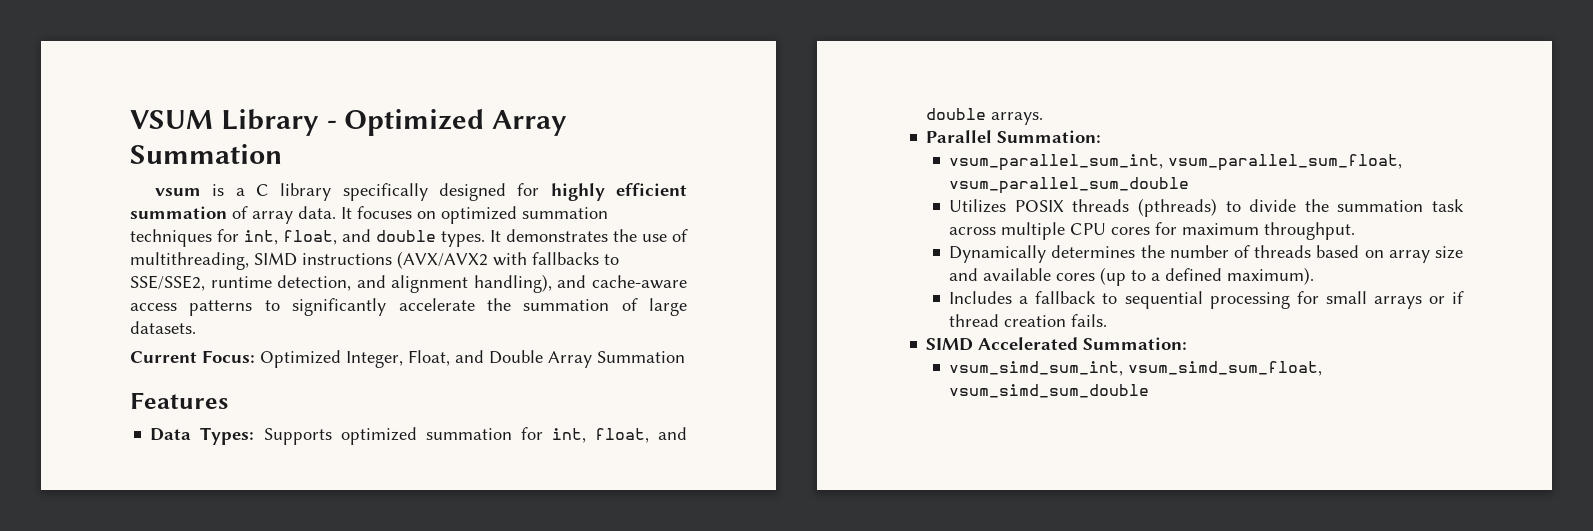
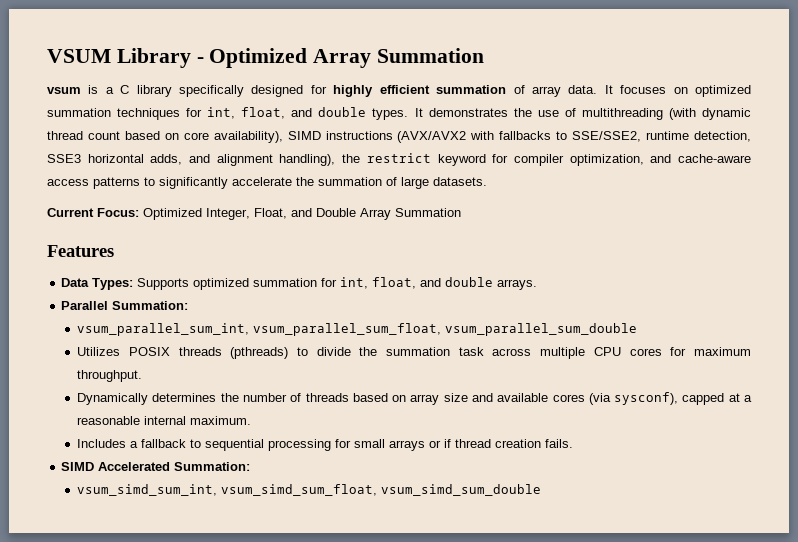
- It demonstrates the use of multithreading, SIMD instructions (AVX/AVX2 with fallbacks to SSE/SSE2, runtime detection, and alignment handling), and cache-aware access patterns to significantly accelerate the summation of large datasets.
+ It demonstrates the use of multithreading (with dynamic thread count based on core availability), SIMD instructions (AVX/AVX2 with fallbacks to SSE/SSE2, runtime detection, SSE3 horizontal adds, and alignment handling), the restrict keyword for compiler optimization, and cache-aware access patterns to significantly accelerate the summation of large datasets.
- Dynamically determines the number of threads based on array size and available cores (up to a defined maximum).
+ Dynamically determines the number of threads based on array size and available cores (via sysconf), capped at a reasonable internal maximum.

